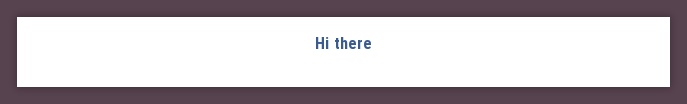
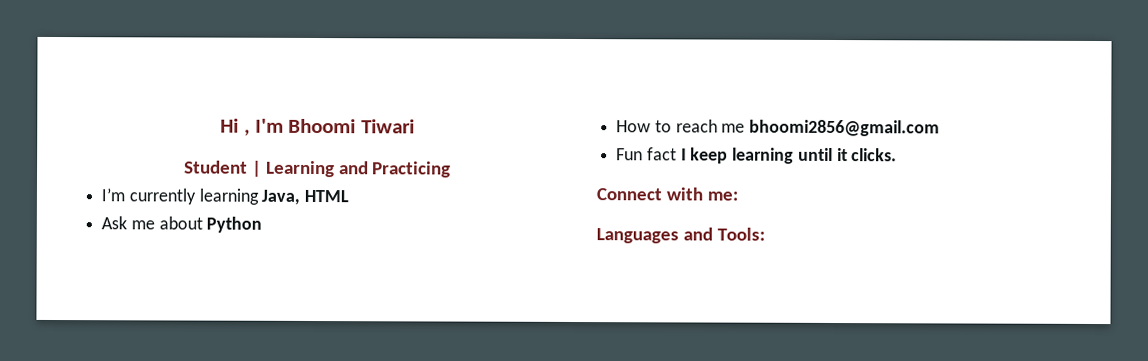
- Hi there
+ Hi , I'm Bhoomi Tiwari
+ Student | Learning and Practicing
+ I’m currently learning Java, HTML
+ Ask me about Python
+ How to reach me bhoomi2856@gmail.com
+ Fun fact I keep learning until it clicks.
+ Connect with me:
+ Languages and Tools:

